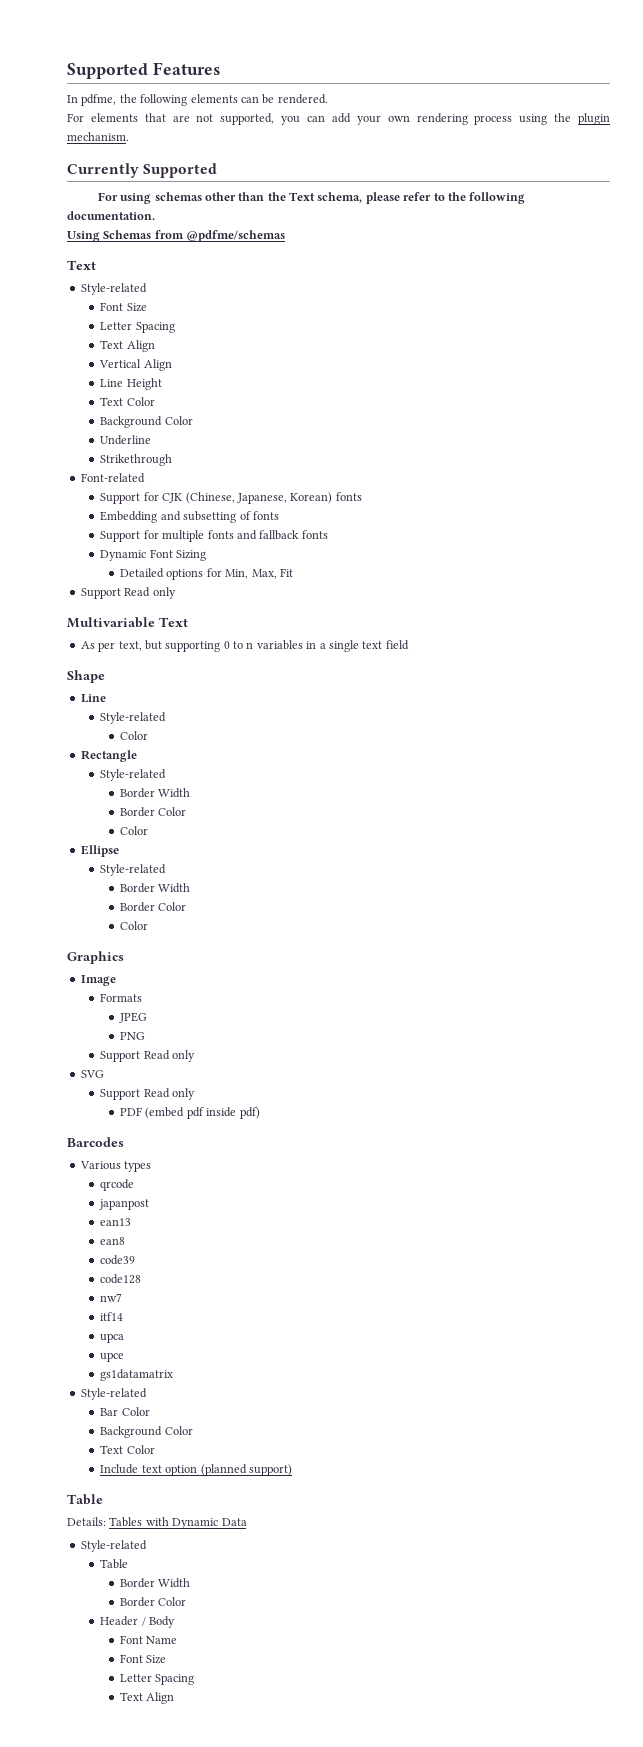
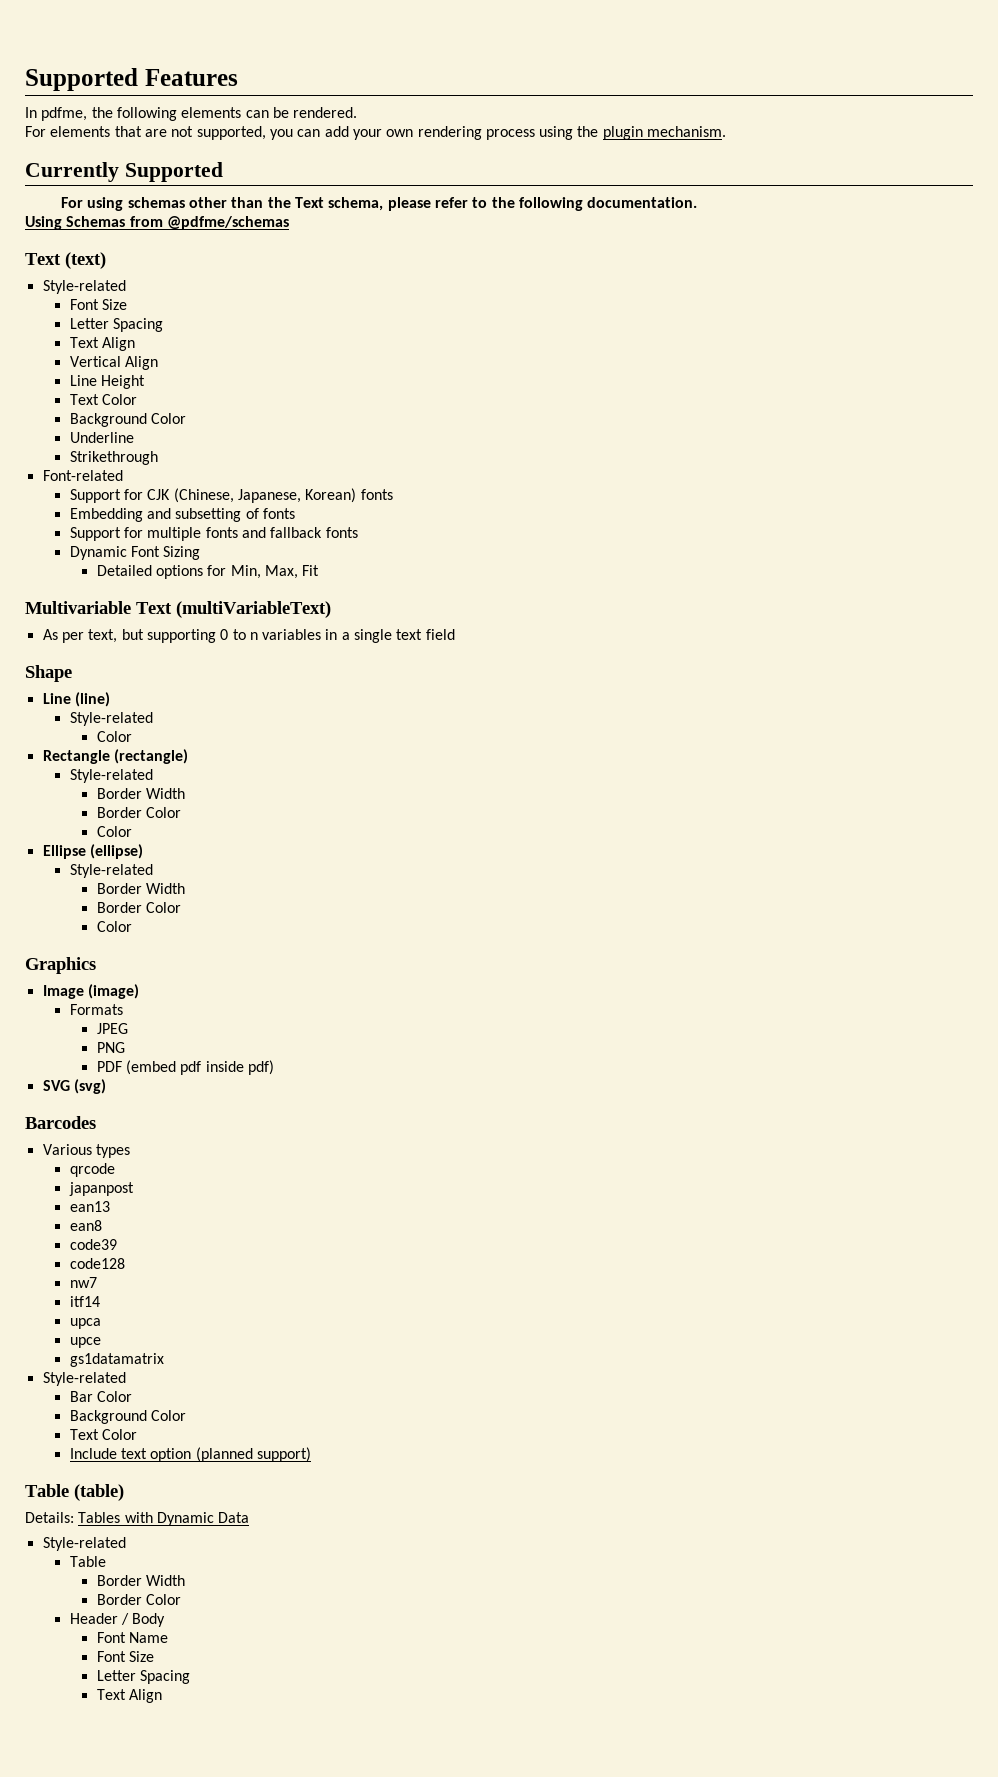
  Using Schemas from @pdfme/schemas
- Text
+ Text (text)
  Detailed options for Min, Max, Fit
- Support Read only
- Multivariable Text
+ Multivariable Text (multiVariableText)
  Shape
- Line
+ Line (line)
- Rectangle
+ Rectangle (rectangle)
- Ellipse
+ Ellipse (ellipse)
- Image
+ Image (image)
  PNG
- Support Read only
- SVG
- Support Read only
+ SVG (svg)
  Include text option (planned support)
- Table
+ Table (table)

